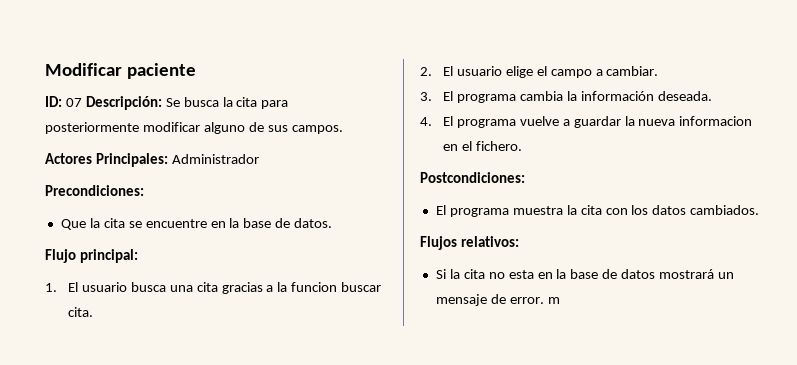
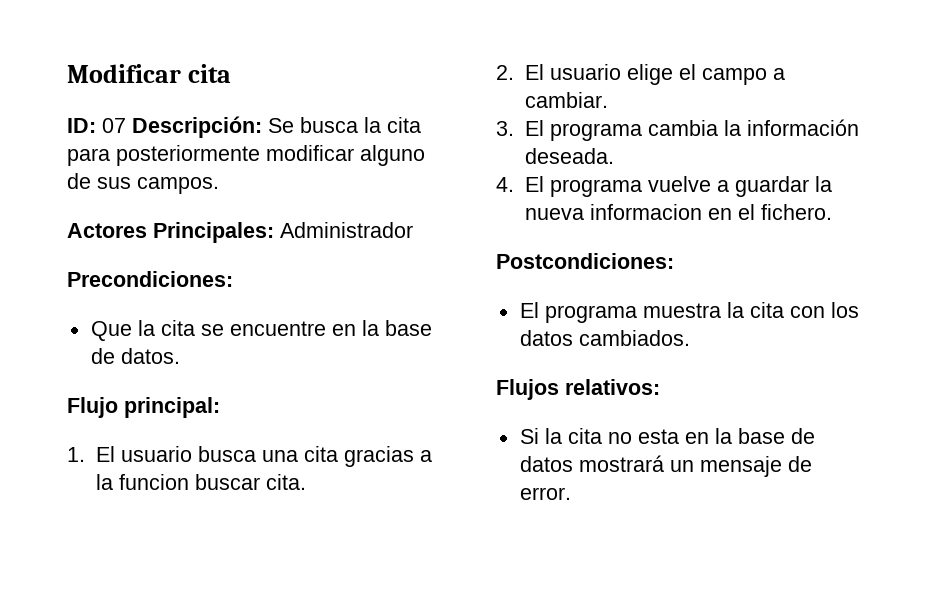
- Modificar paciente
+ Modificar cita
- Si la cita no esta en la base de datos mostrará un mensaje de error. m
+ Si la cita no esta en la base de datos mostrará un mensaje de error.

